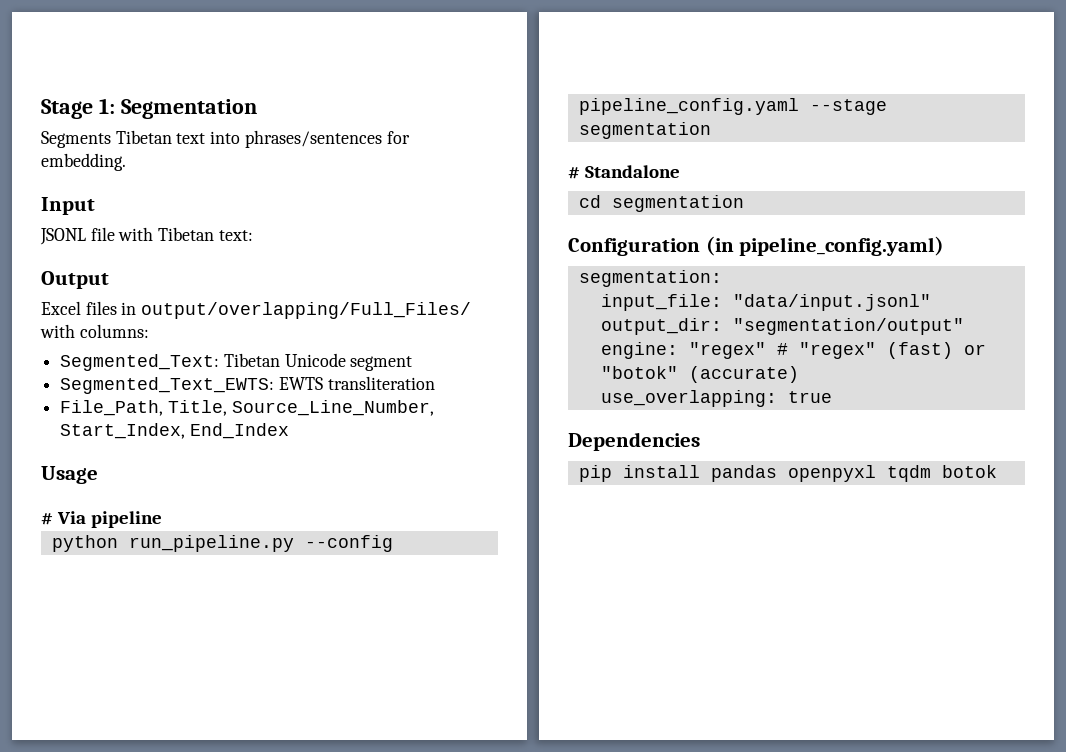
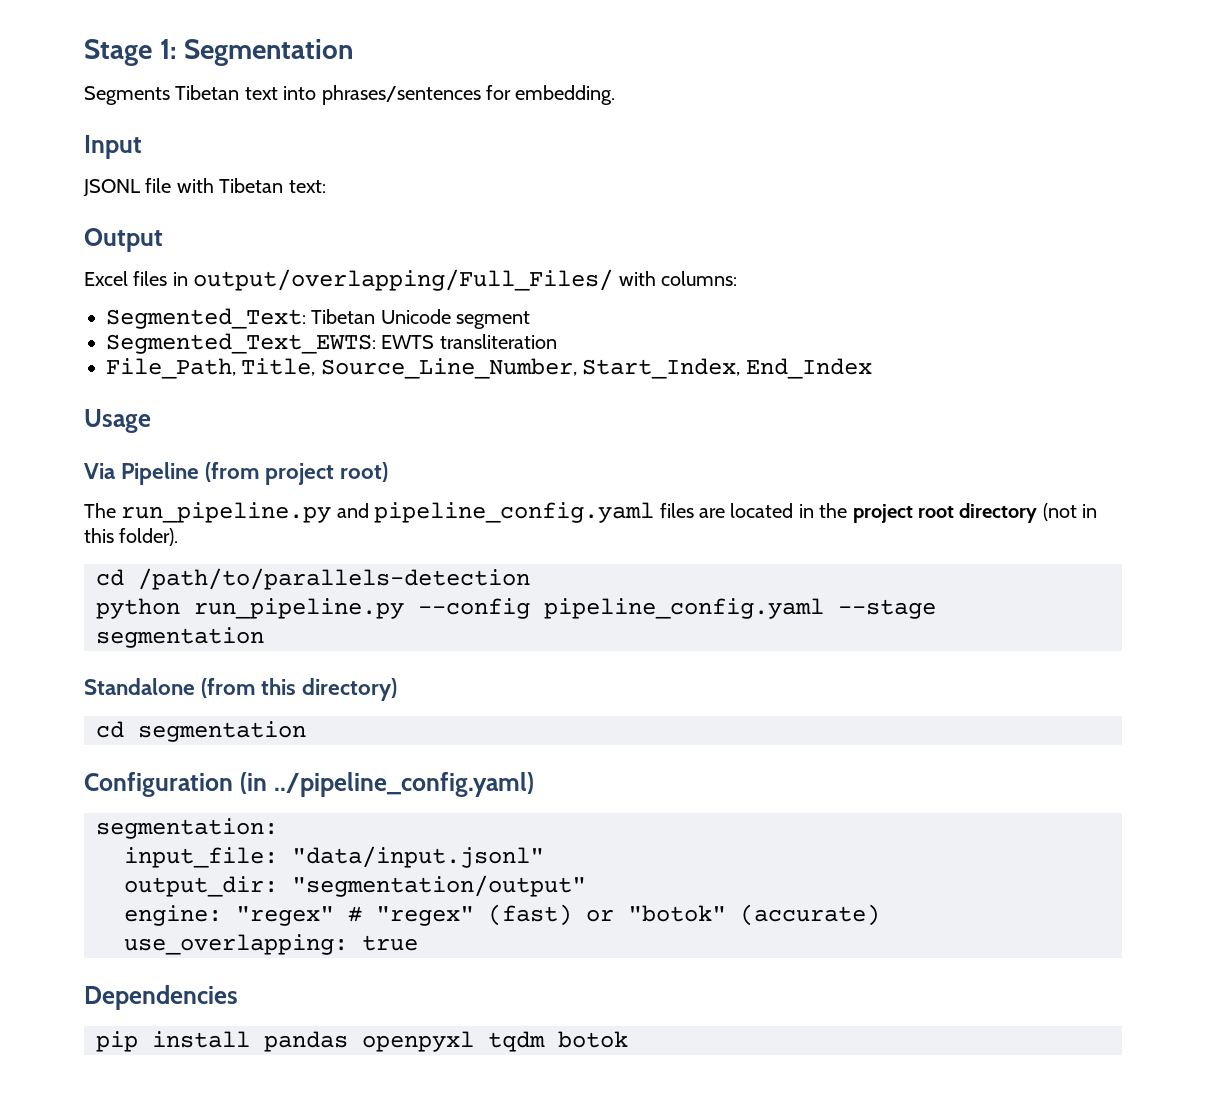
- # Via pipeline
+ Via Pipeline (from project root)
+ The run_pipeline.py and pipeline_config.yaml files are located in the project root directory (not in this folder).
+ cd /path/to/parallels-detection
- # Standalone
+ Standalone (from this directory)
- Configuration (in pipeline_config.yaml)
+ Configuration (in ../pipeline_config.yaml)

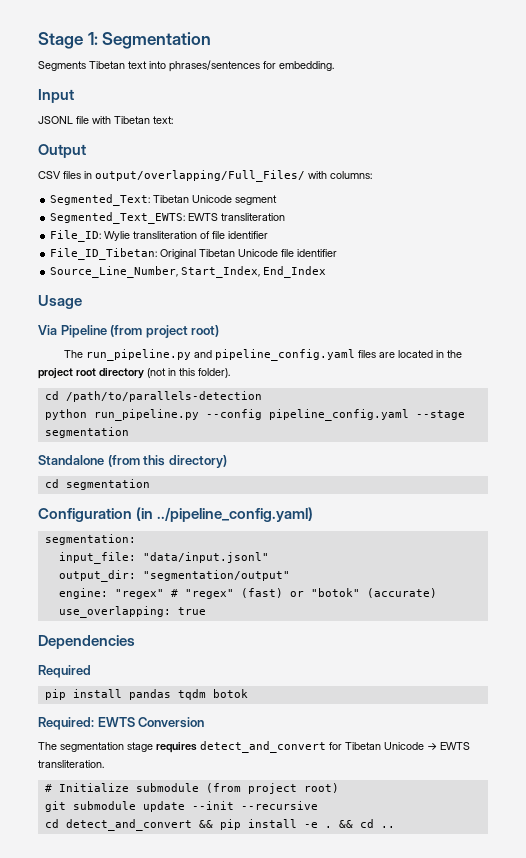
- Excel files in output/overlapping/Full_Files/ with columns:
+ CSV files in output/overlapping/Full_Files/ with columns:
- File_Path, Title, Source_Line_Number, Start_Index, End_Index
+ File_ID: Wylie transliteration of file identifier
+ File_ID_Tibetan: Original Tibetan Unicode file identifier
+ Source_Line_Number, Start_Index, End_Index
+ Required
- pip install pandas openpyxl tqdm botok
+ pip install pandas tqdm botok
+ Required: EWTS Conversion
+ The segmentation stage requires detect_and_convert for Tibetan Unicode → EWTS transliteration.
+ # Initialize submodule (from project root)
+ git submodule update --init --recursive
+ cd detect_and_convert && pip install -e . && cd ..

